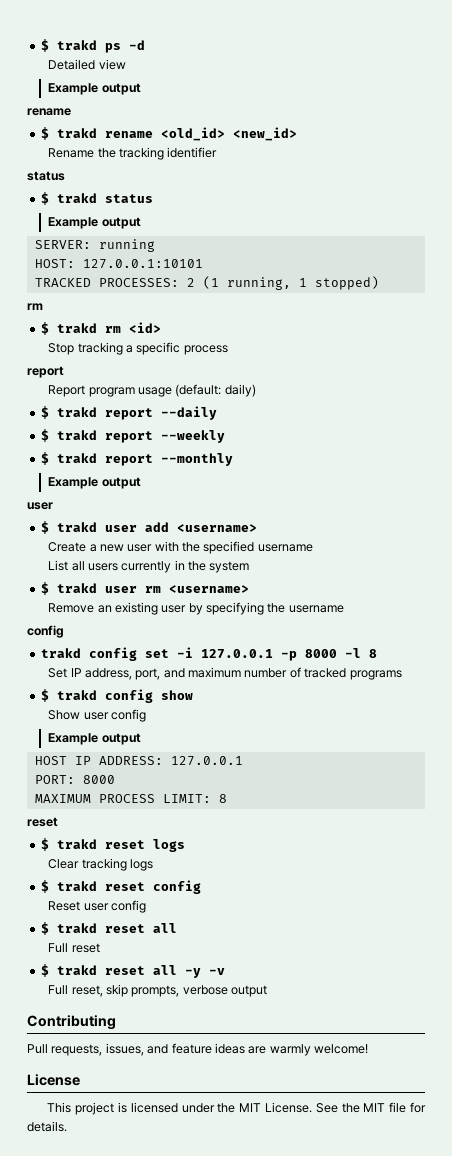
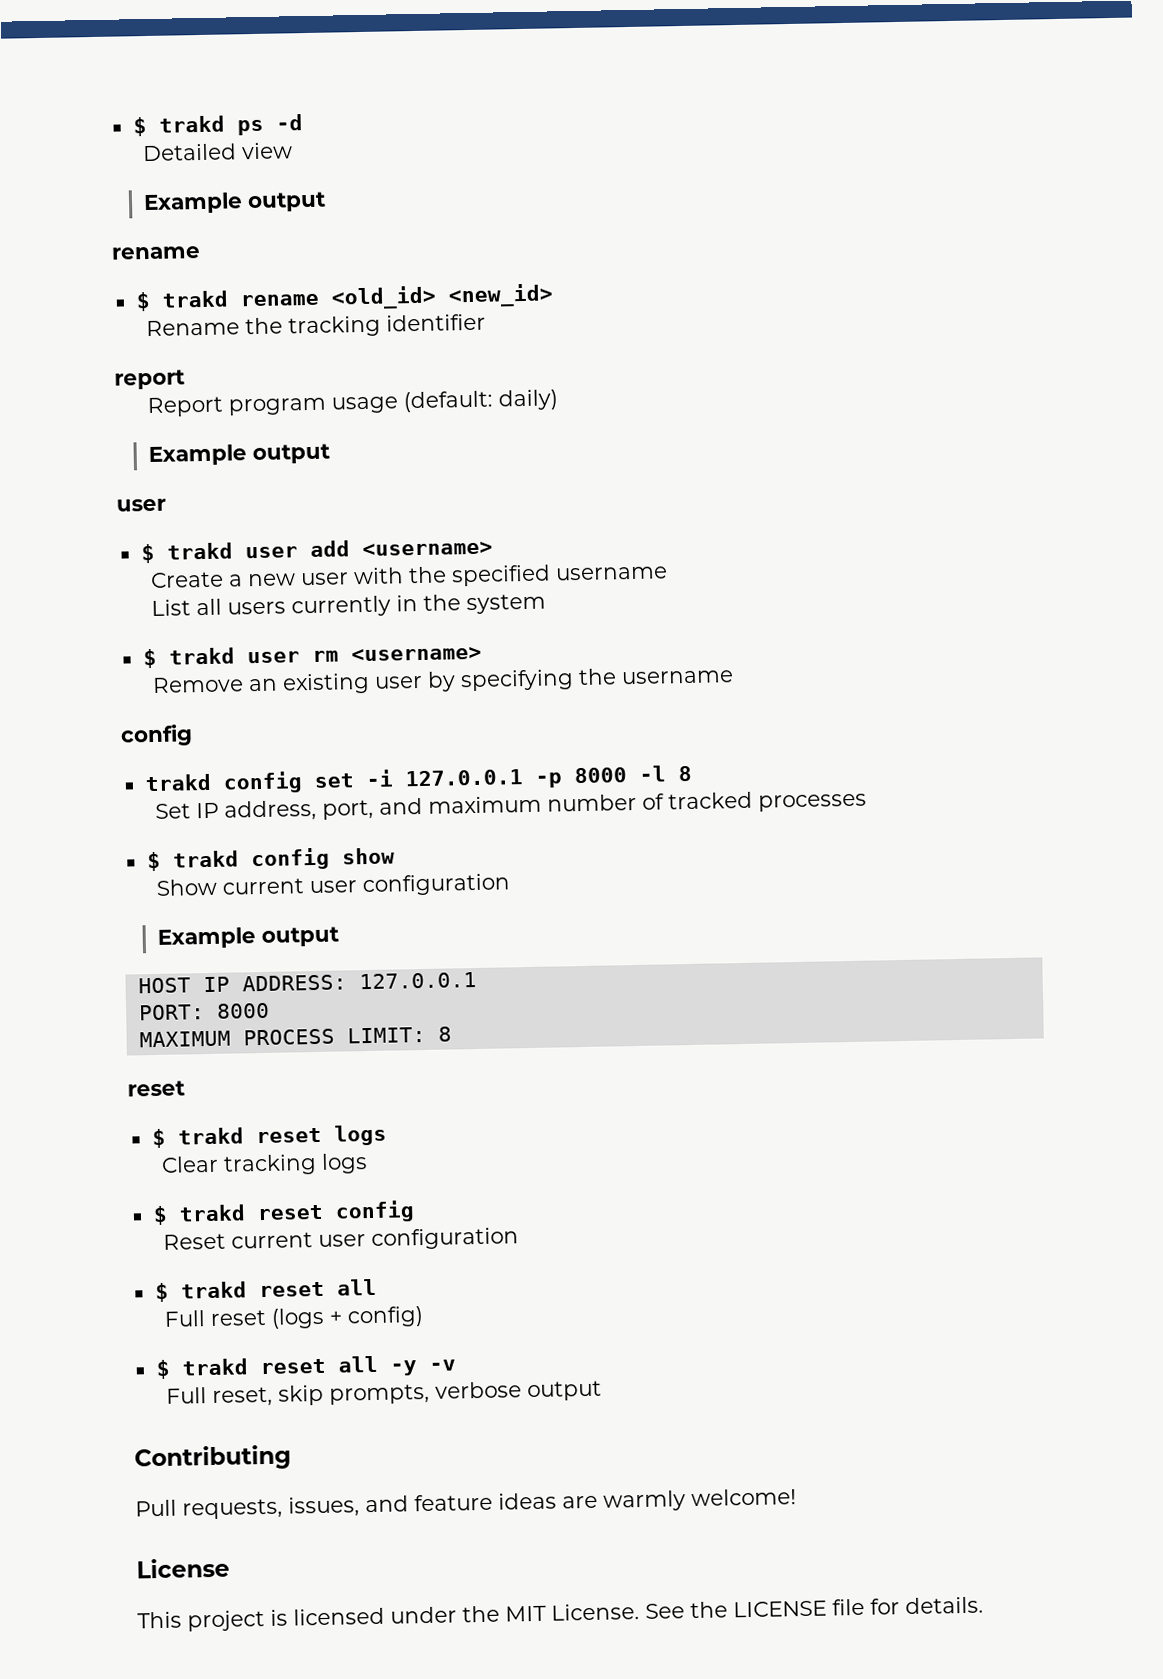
  Rename the tracking identifier
- status
- $ trakd status
- Example output
- SERVER: running
- HOST: 127.0.0.1:10101
- TRACKED PROCESSES: 2 (1 running, 1 stopped)
- rm
- $ trakd rm <id>
- Stop tracking a specific process
- $ trakd report --daily
- $ trakd report --weekly
- $ trakd report --monthly
- Set IP address, port, and maximum number of tracked programs
+ Set IP address, port, and maximum number of tracked processes
- Show user config
+ Show current user configuration
- Reset user config
+ Reset current user configuration
- Full reset
+ Full reset (logs + config)
- See the MIT file for details.
+ See the LICENSE file for details.

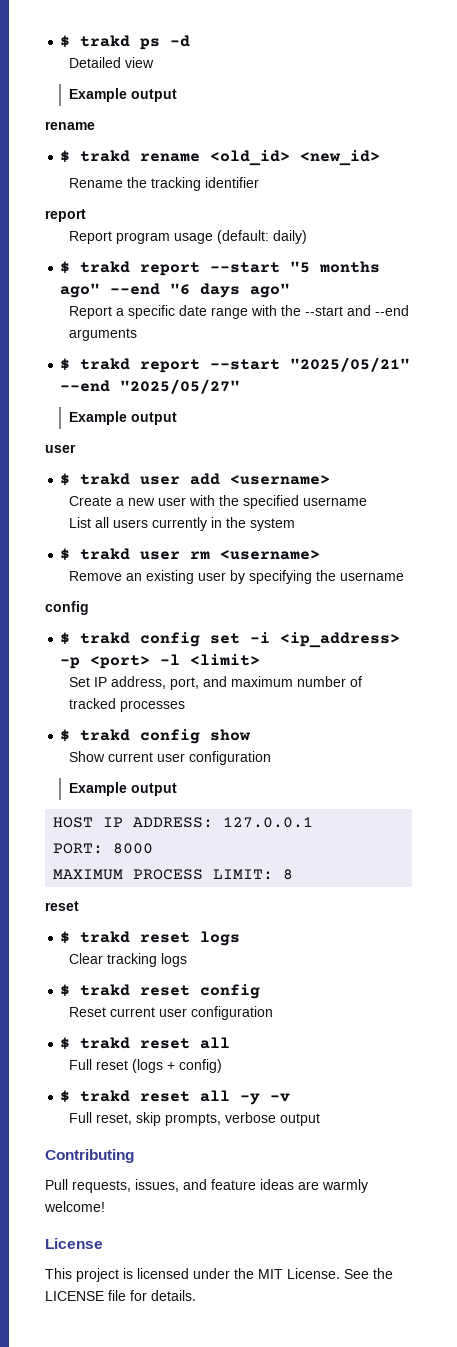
+ $ trakd report --start "5 months ago" --end "6 days ago"
+ Report a specific date range with the --start and --end arguments
+ $ trakd report --start "2025/05/21" --end "2025/05/27"
- trakd config set -i 127.0.0.1 -p 8000 -l 8
+ $ trakd config set -i <ip_address> -p <port> -l <limit>

